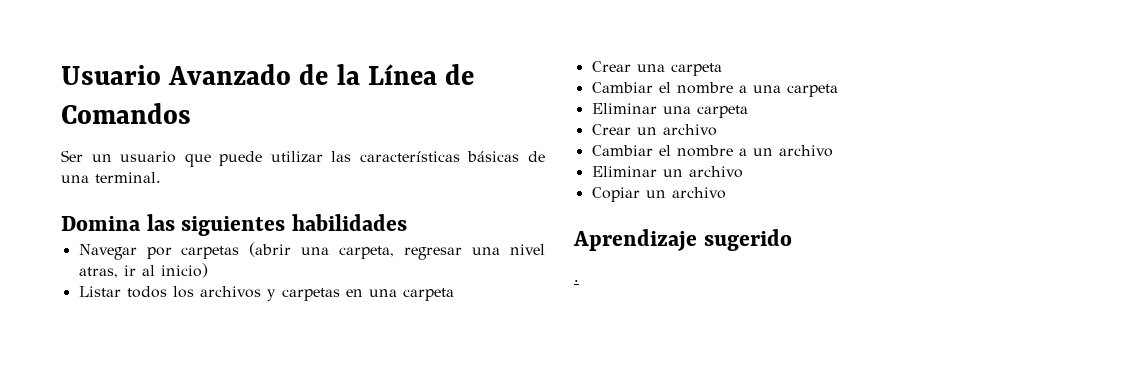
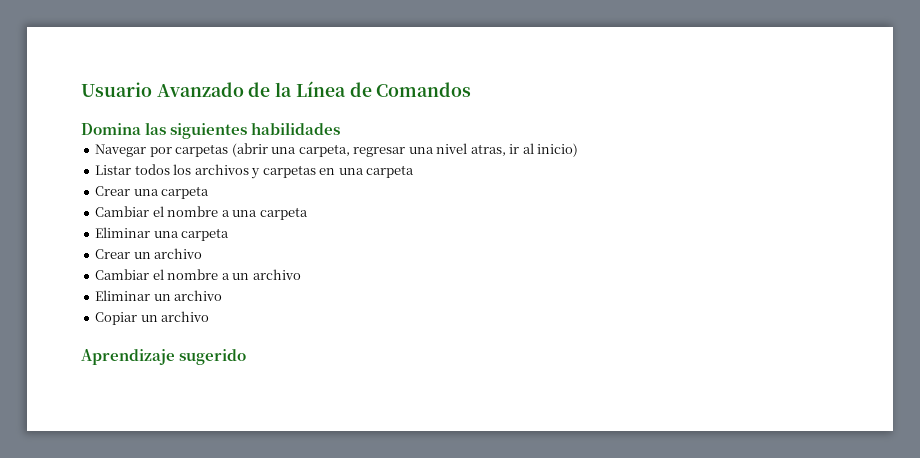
- Ser un usuario que puede utilizar las características básicas de una terminal.
- .

